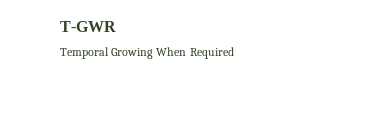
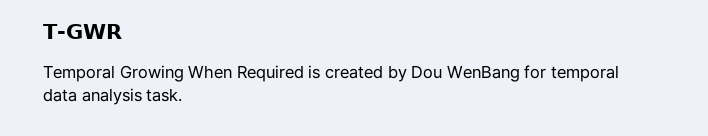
- Temporal Growing When Required
+ Temporal Growing When Required is created by Dou WenBang for temporal data analysis task.

